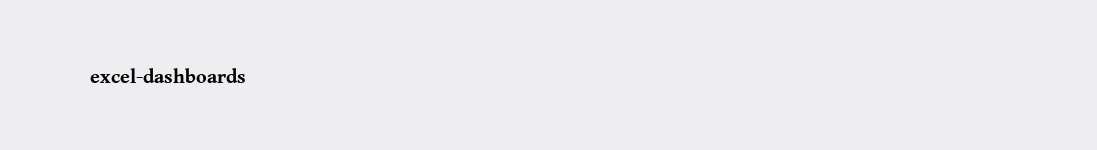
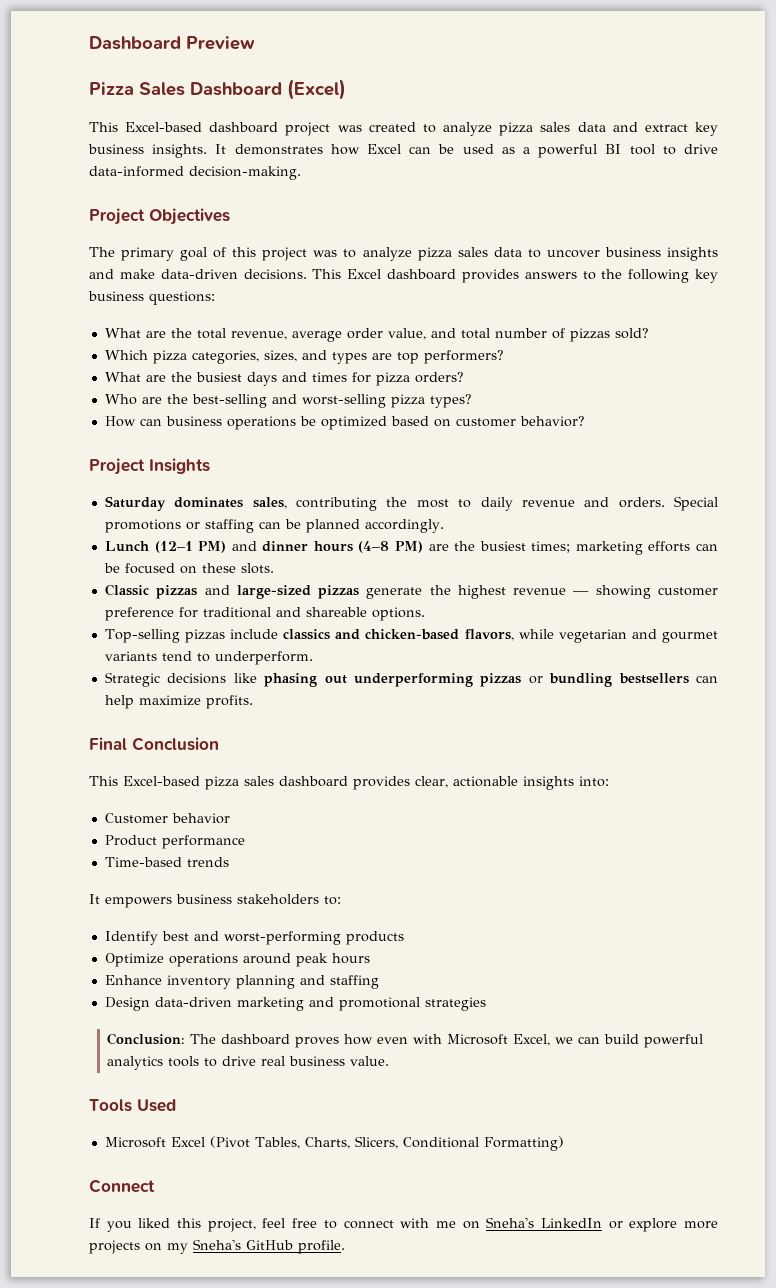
- excel-dashboards
+ Dashboard Preview
+ Pizza Sales Dashboard (Excel)
+ This Excel-based dashboard project was created to analyze pizza sales data and extract key business insights. It demonstrates how Excel can be used as a powerful BI tool to drive data-informed decision-making.
+ Project Objectives
+ The primary goal of this project was to analyze pizza sales data to uncover business insights and make data-driven decisions. This Excel dashboard provides answers to the following key business questions:
+ What are the total revenue, average order value, and total number of pizzas sold?
+ Which pizza categories, sizes, and types are top performers?
+ What are the busiest days and times for pizza orders?
+ Who are the best-selling and worst-selling pizza types?
+ How can business operations be optimized based on customer behavior?
+ Project Insights
+ Saturday dominates sales, contributing the most to daily revenue and orders. Special promotions or staffing can be planned accordingly.
+ Lunch (12–1 PM) and dinner hours (4–8 PM) are the busiest times; marketing efforts can be focused on these slots.
+ Classic pizzas and large-sized pizzas generate the highest revenue — showing customer preference for traditional and shareable options.
+ Top-selling pizzas include classics and chicken-based flavors, while vegetarian and gourmet variants tend to underperform.
+ Strategic decisions like phasing out underperforming pizzas or bundling bestsellers can help maximize profits.
+ Final Conclusion
+ This Excel-based pizza sales dashboard provides clear, actionable insights into:
+ Customer behavior
+ Product performance
+ Time-based trends
+ It empowers business stakeholders to:
+ Identify best and worst-performing products
+ Optimize operations around peak hours
+ Enhance inventory planning and staffing
+ Design data-driven marketing and promotional strategies
+ Conclusion: The dashboard proves how even with Microsoft Excel, we can build powerful analytics tools to drive real business value.
+ Tools Used
+ Microsoft Excel (Pivot Tables, Charts, Slicers, Conditional Formatting)
+ Connect
+ If you liked this project, feel free to connect with me on Sneha's LinkedIn or explore more projects on my Sneha's GitHub profile.

